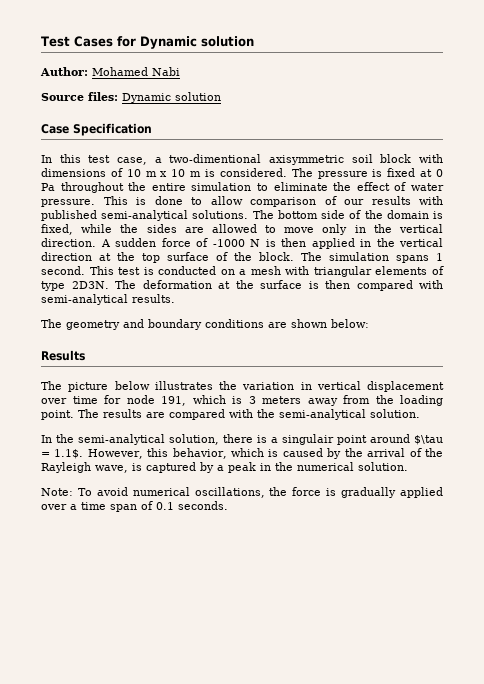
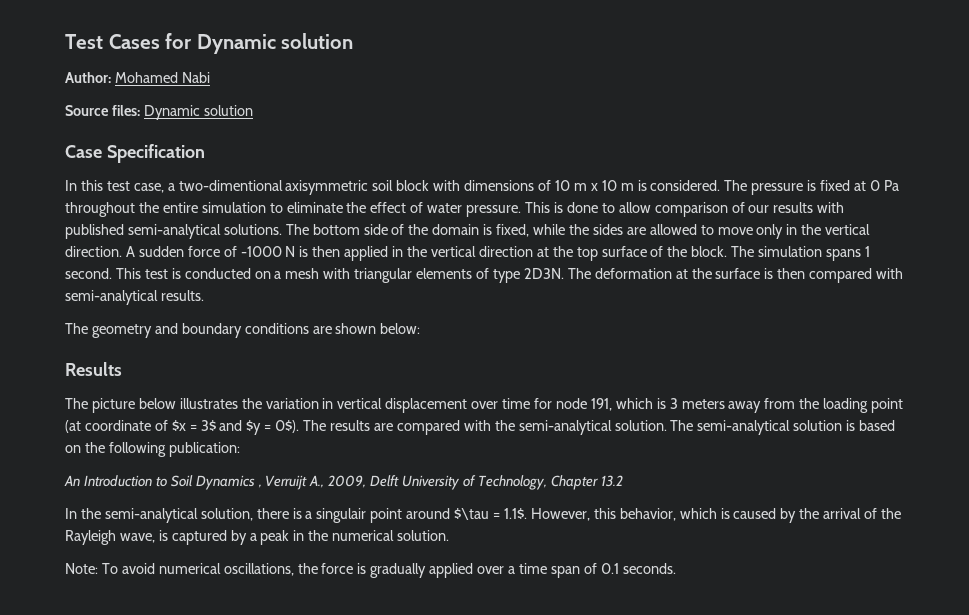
- The picture below illustrates the variation in vertical displacement over time for node 191, which is 3 meters away from the loading point.
+ The picture below illustrates the variation in vertical displacement over time for node 191, which is 3 meters away from the loading point (at coordinate of $x = 3$ and $y = 0$).
+ The semi-analytical solution is based on the following publication:
+ An Introduction to Soil Dynamics , Verruijt A., 2009, Delft University of Technology, Chapter 13.2

